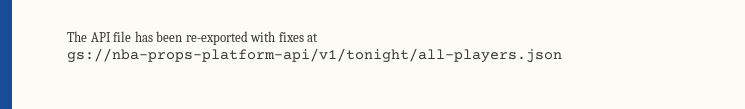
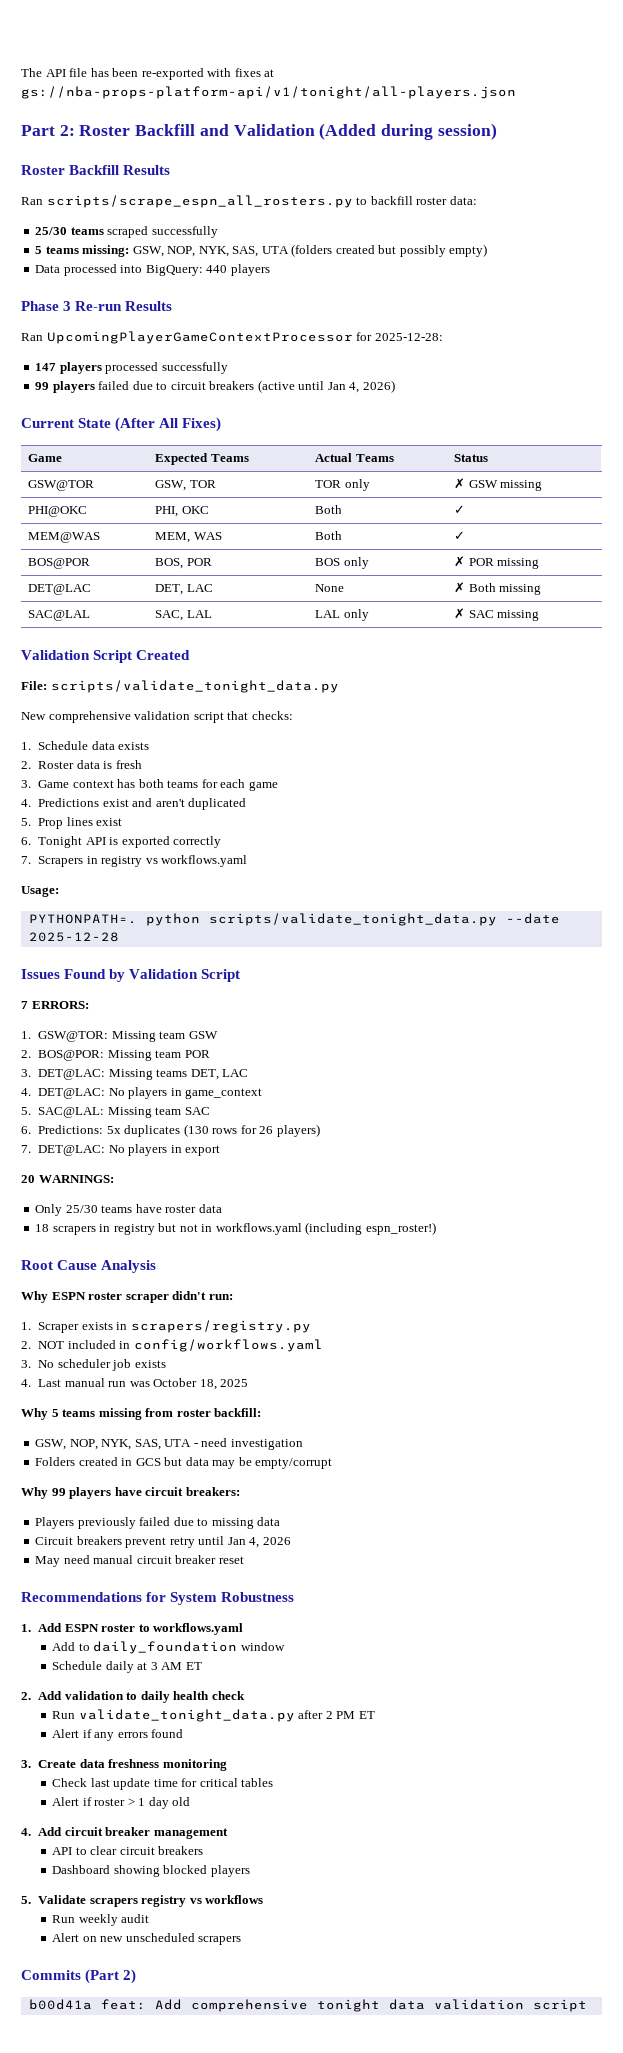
+ Part 2: Roster Backfill and Validation (Added during session)
+ Roster Backfill Results
+ Ran scripts/scrape_espn_all_rosters.py to backfill roster data:
+ 25/30 teams scraped successfully
+ 5 teams missing: GSW, NOP, NYK, SAS, UTA (folders created but possibly empty)
+ Data processed into BigQuery: 440 players
+ Phase 3 Re-run Results
+ Ran UpcomingPlayerGameContextProcessor for 2025-12-28:
+ 147 players processed successfully
+ 99 players failed due to circuit breakers (active until Jan 4, 2026)
+ Current State (After All Fixes)
+ Game | Expected Teams | Actual Teams | Status
+ GSW@TOR | GSW, TOR | TOR only | ✗ GSW missing
+ PHI@OKC | PHI, OKC | Both | ✓
+ MEM@WAS | MEM, WAS | Both | ✓
+ BOS@POR | BOS, POR | BOS only | ✗ POR missing
+ DET@LAC | DET, LAC | None | ✗ Both missing
+ SAC@LAL | SAC, LAL | LAL only | ✗ SAC missing
+ Validation Script Created
+ File: scripts/validate_tonight_data.py
+ New comprehensive validation script that checks:
+ 1. Schedule data exists
+ 2. Roster data is fresh
+ 3. Game context has both teams for each game
+ 4. Predictions exist and aren't duplicated
+ 5. Prop lines exist
+ 6. Tonight API is exported correctly
+ 7. Scrapers in registry vs workflows.yaml
+ Usage:
+ PYTHONPATH=. python scripts/validate_tonight_data.py --date 2025-12-28
+ Issues Found by Validation Script
+ 7 ERRORS:
+ 1. GSW@TOR: Missing team GSW
+ 2. BOS@POR: Missing team POR
+ 3. DET@LAC: Missing teams DET, LAC
+ 4. DET@LAC: No players in game_context
+ 5. SAC@LAL: Missing team SAC
+ 6. Predictions: 5x duplicates (130 rows for 26 players)
+ 7. DET@LAC: No players in export
+ 20 WARNINGS:
+ Only 25/30 teams have roster data
+ 18 scrapers in registry but not in workflows.yaml (including espn_roster!)
+ Root Cause Analysis
+ Why ESPN roster scraper didn't run:
+ 1. Scraper exists in scrapers/registry.py
+ 2. NOT included in config/workflows.yaml
+ 3. No scheduler job exists
+ 4. Last manual run was October 18, 2025
+ Why 5 teams missing from roster backfill:
+ GSW, NOP, NYK, SAS, UTA - need investigation
+ Folders created in GCS but data may be empty/corrupt
+ Why 99 players have circuit breakers:
+ Players previously failed due to missing data
+ Circuit breakers prevent retry until Jan 4, 2026
+ May need manual circuit breaker reset
+ Recommendations for System Robustness
+ 1. Add ESPN roster to workflows.yaml
+ Add to daily_foundation window
+ Schedule daily at 3 AM ET
+ 2. Add validation to daily health check
+ Run validate_tonight_data.py after 2 PM ET
+ Alert if any errors found
+ 3. Create data freshness monitoring
+ Check last update time for critical tables
+ Alert if roster > 1 day old
+ 4. Add circuit breaker management
+ API to clear circuit breakers
+ Dashboard showing blocked players
+ 5. Validate scrapers registry vs workflows
+ Run weekly audit
+ Alert on new unscheduled scrapers
+ Commits (Part 2)
+ b00d41a feat: Add comprehensive tonight data validation script

